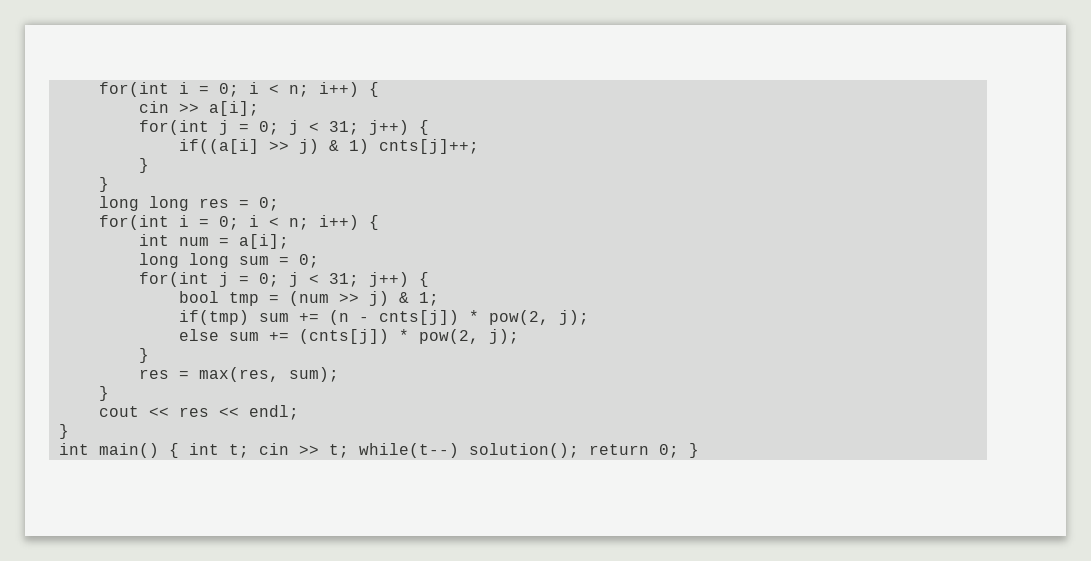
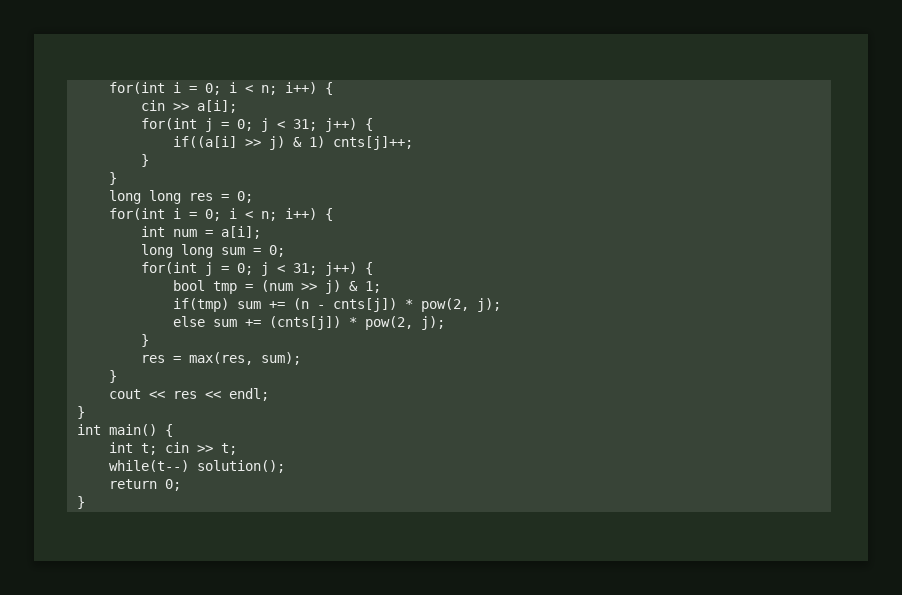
- int main() { int t; cin >> t; while(t--) solution(); return 0; }
+ int main() {
+ int t; cin >> t;
+ while(t--) solution();
+ return 0;
+ }

